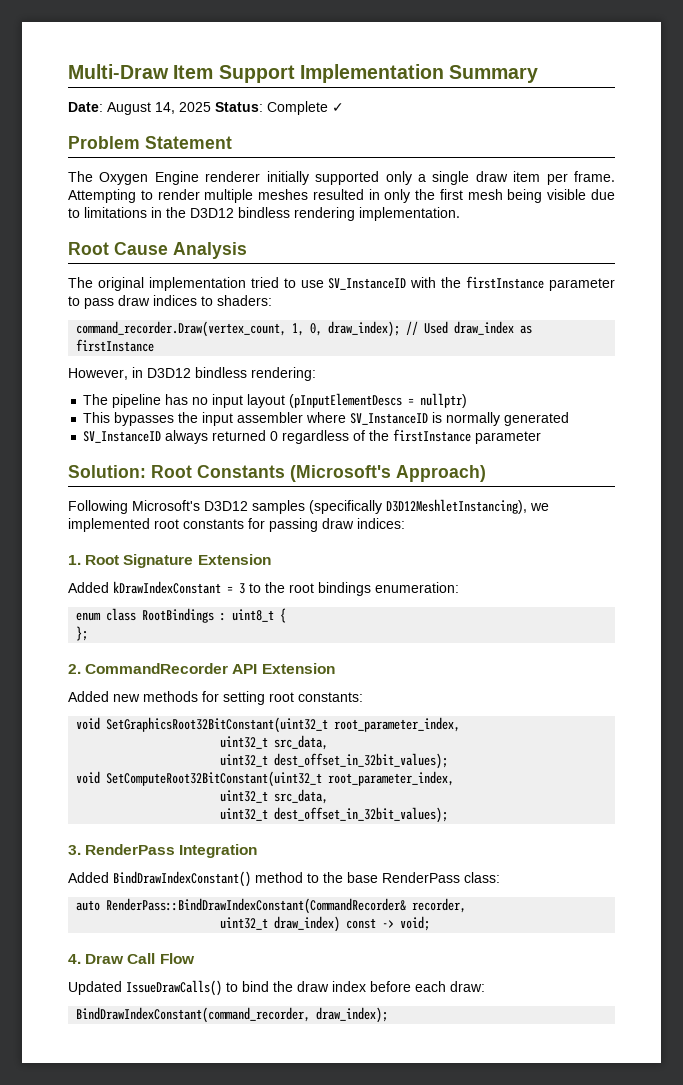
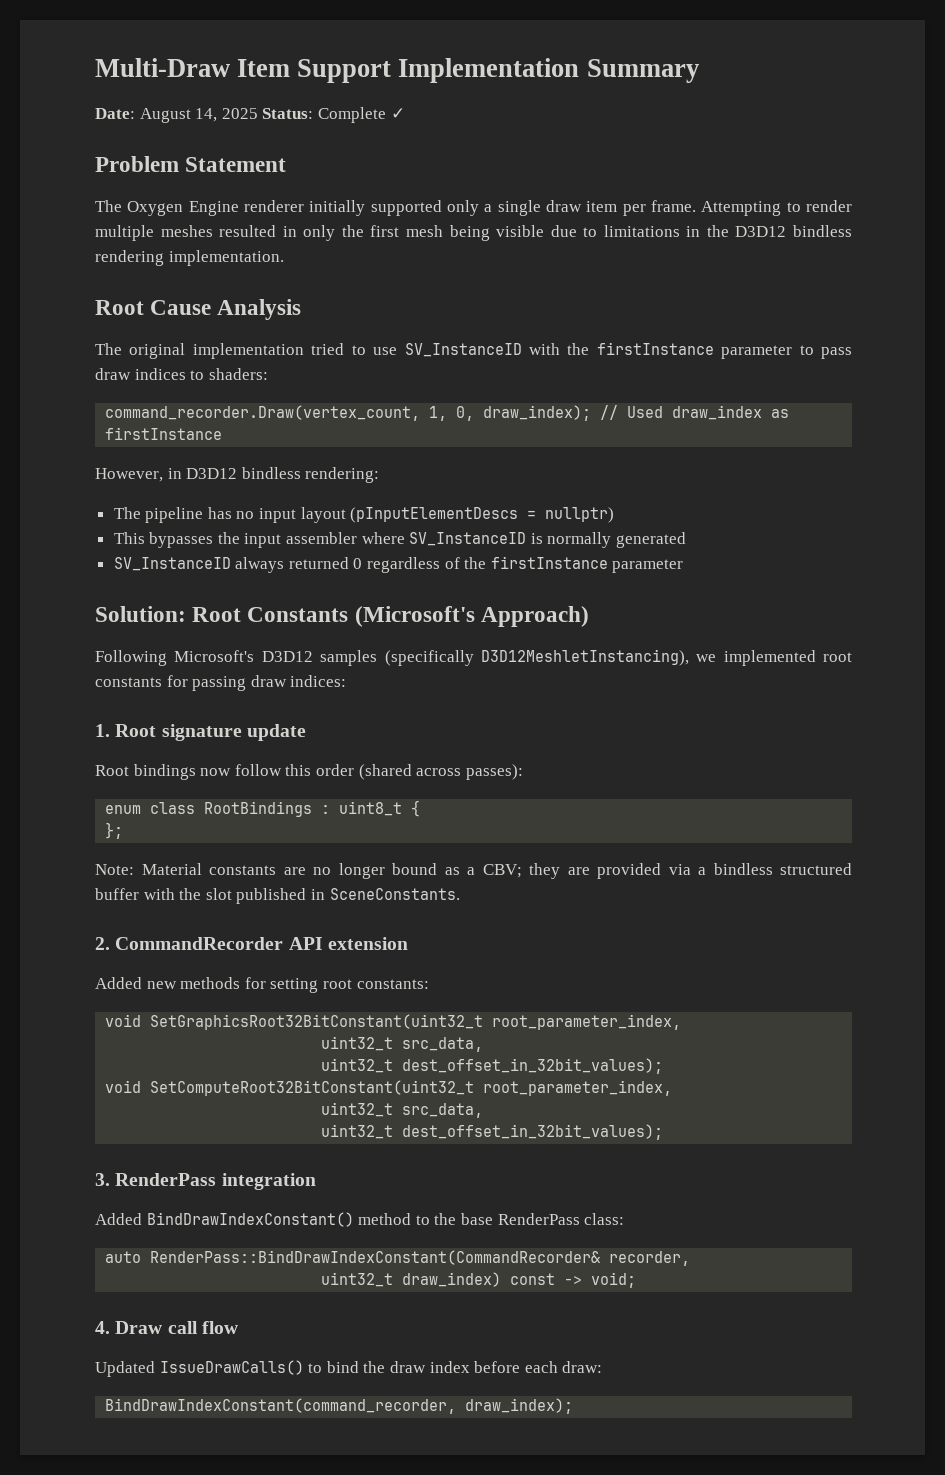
- 1. Root Signature Extension
- Added kDrawIndexConstant = 3 to the root bindings enumeration:
+ 1. Root signature update
+ Root bindings now follow this order (shared across passes):
+ Note: Material constants are no longer bound as a CBV; they are provided via a bindless structured buffer with the slot published in SceneConstants.
- 2. CommandRecorder API Extension
+ 2. CommandRecorder API extension
- 3. RenderPass Integration
+ 3. RenderPass integration
- 4. Draw Call Flow
+ 4. Draw call flow

